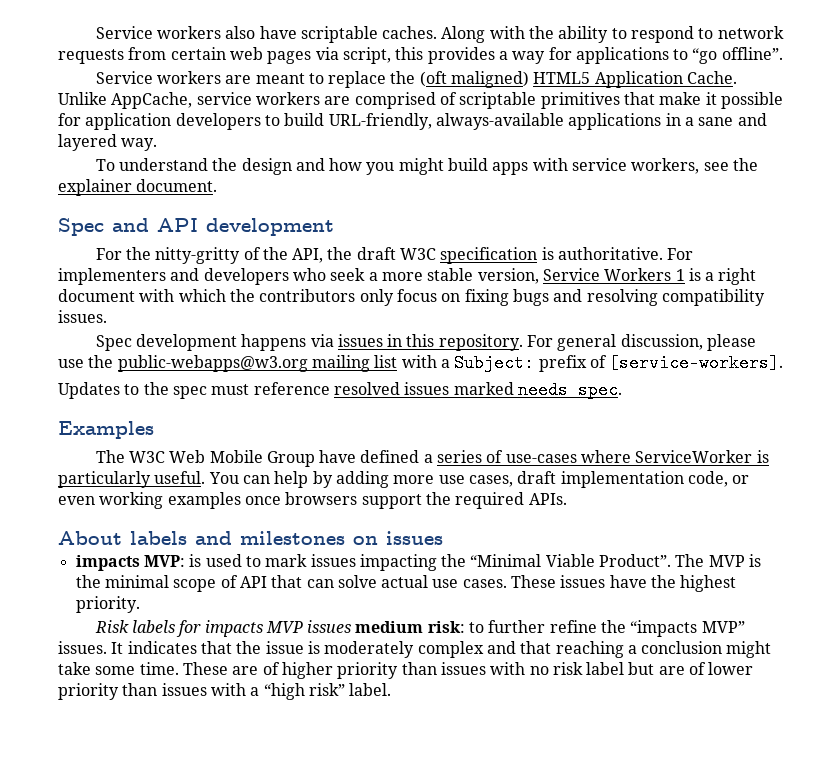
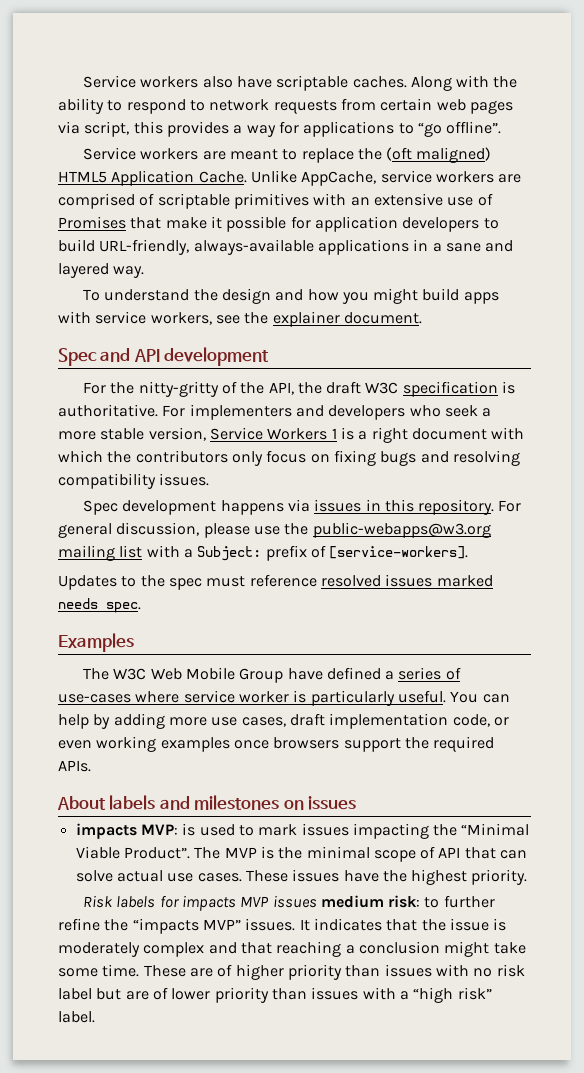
- Unlike AppCache, service workers are comprised of scriptable primitives that make it possible for application developers to build URL-friendly, always-available applications in a sane and layered way.
+ Unlike AppCache, service workers are comprised of scriptable primitives with an extensive use of Promises that make it possible for application developers to build URL-friendly, always-available applications in a sane and layered way.
- The W3C Web Mobile Group have defined a series of use-cases where ServiceWorker is particularly useful.
+ The W3C Web Mobile Group have defined a series of use-cases where service worker is particularly useful.

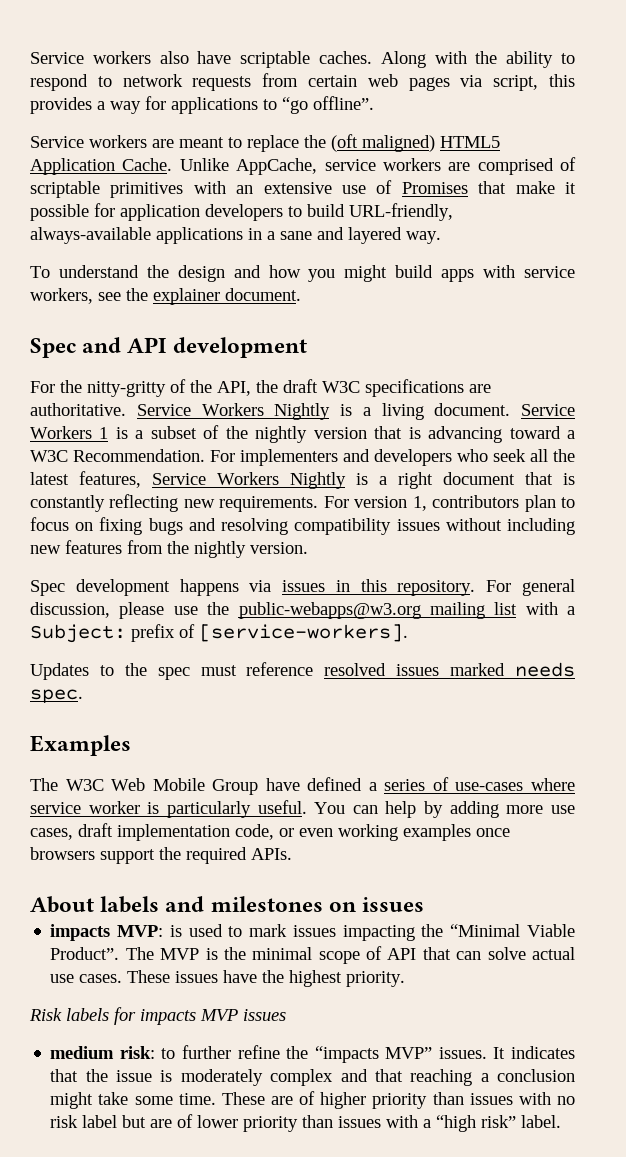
- For the nitty-gritty of the API, the draft W3C specification is authoritative.
+ For the nitty-gritty of the API, the draft W3C specifications are authoritative. Service Workers Nightly is a living document. Service Workers 1 is a subset of the nightly version that is advancing toward a W3C Recommendation.
- For implementers and developers who seek a more stable version, Service Workers 1 is a right document with which the contributors only focus on fixing bugs and resolving compatibility issues.
+ For implementers and developers who seek all the latest features, Service Workers Nightly is a right document that is constantly reflecting new requirements. For version 1, contributors plan to focus on fixing bugs and resolving compatibility issues without including new features from the nightly version.
- Risk labels for impacts MVP issues medium risk: to further refine the “impacts MVP” issues.
+ Risk labels for impacts MVP issues
+ medium risk: to further refine the “impacts MVP” issues.

